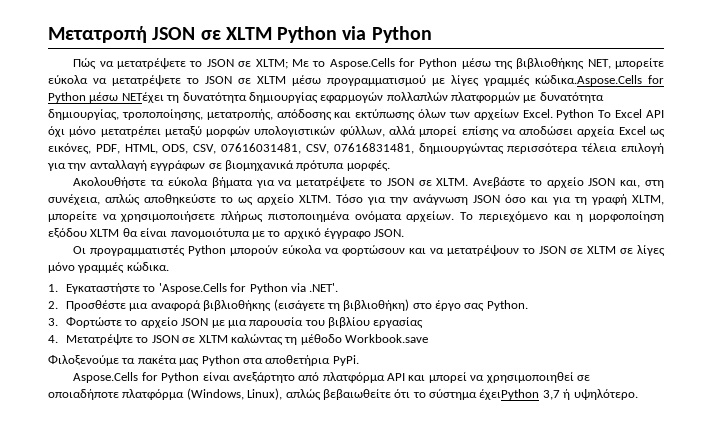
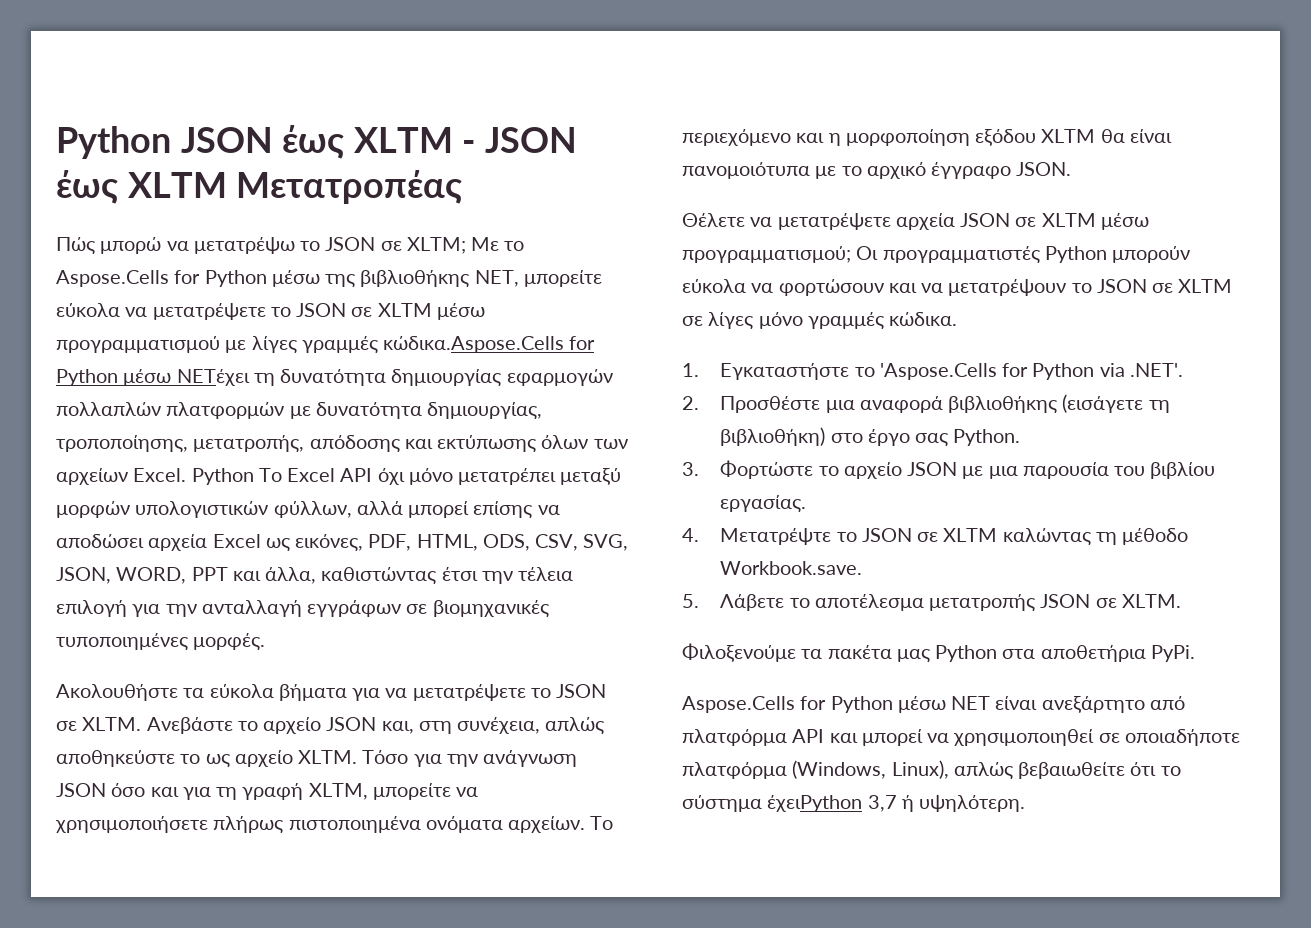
- Μετατροπή JSON σε XLTM Python via Python
- Πώς να μετατρέψετε το JSON σε XLTM; Με το Aspose.Cells for Python μέσω της βιβλιοθήκης NET, μπορείτε εύκολα να μετατρέψετε το JSON σε XLTM μέσω προγραμματισμού με λίγες γραμμές κώδικα.Aspose.Cells for Python μέσω NETέχει τη δυνατότητα δημιουργίας εφαρμογών πολλαπλών πλατφορμών με δυνατότητα δημιουργίας, τροποποίησης, μετατροπής, απόδοσης και εκτύπωσης όλων των αρχείων Excel.
+ Python JSON έως XLTM - JSON έως XLTM Μετατροπέας
+ Πώς μπορώ να μετατρέψω το JSON σε XLTM; Με το Aspose.Cells for Python μέσω της βιβλιοθήκης NET, μπορείτε εύκολα να μετατρέψετε το JSON σε XLTM μέσω προγραμματισμού με λίγες γραμμές κώδικα.Aspose.Cells for Python μέσω NETέχει τη δυνατότητα δημιουργίας εφαρμογών πολλαπλών πλατφορμών με δυνατότητα δημιουργίας, τροποποίησης, μετατροπής, απόδοσης και εκτύπωσης όλων των αρχείων Excel.
- Python Το Excel API όχι μόνο μετατρέπει μεταξύ μορφών υπολογιστικών φύλλων, αλλά μπορεί επίσης να αποδώσει αρχεία Excel ως εικόνες, PDF, HTML, ODS, CSV, 07616031481, CSV, 07616831481, δημιουργώντας περισσότερα τέλεια επιλογή για την ανταλλαγή εγγράφων σε βιομηχανικά πρότυπα μορφές.
+ Python Το Excel API όχι μόνο μετατρέπει μεταξύ μορφών υπολογιστικών φύλλων, αλλά μπορεί επίσης να αποδώσει αρχεία Excel ως εικόνες, PDF, HTML, ODS, CSV, SVG, JSON, WORD, PPT και άλλα, καθιστώντας έτσι την τέλεια επιλογή για την ανταλλαγή εγγράφων σε βιομηχανικές τυποποιημένες μορφές.
- Οι προγραμματιστές Python μπορούν εύκολα να φορτώσουν και να μετατρέψουν το JSON σε XLTM σε λίγες μόνο γραμμές κώδικα.
+ Θέλετε να μετατρέψετε αρχεία JSON σε XLTM μέσω προγραμματισμού; Οι προγραμματιστές Python μπορούν εύκολα να φορτώσουν και να μετατρέψουν το JSON σε XLTM σε λίγες μόνο γραμμές κώδικα.
- 3. Φορτώστε το αρχείο JSON με μια παρουσία του βιβλίου εργασίας
+ 3. Φορτώστε το αρχείο JSON με μια παρουσία του βιβλίου εργασίας.
- 4. Μετατρέψτε το JSON σε XLTM καλώντας τη μέθοδο Workbook.save
+ 4. Μετατρέψτε το JSON σε XLTM καλώντας τη μέθοδο Workbook.save.
+ 5. Λάβετε το αποτέλεσμα μετατροπής JSON σε XLTM.
- Aspose.Cells for Python είναι ανεξάρτητο από πλατφόρμα API και μπορεί να χρησιμοποιηθεί σε οποιαδήποτε πλατφόρμα (Windows, Linux), απλώς βεβαιωθείτε ότι το σύστημα έχειPython 3,7 ή υψηλότερο.
+ Aspose.Cells for Python μέσω NET είναι ανεξάρτητο από πλατφόρμα API και μπορεί να χρησιμοποιηθεί σε οποιαδήποτε πλατφόρμα (Windows, Linux), απλώς βεβαιωθείτε ότι το σύστημα έχειPython 3,7 ή υψηλότερη.

